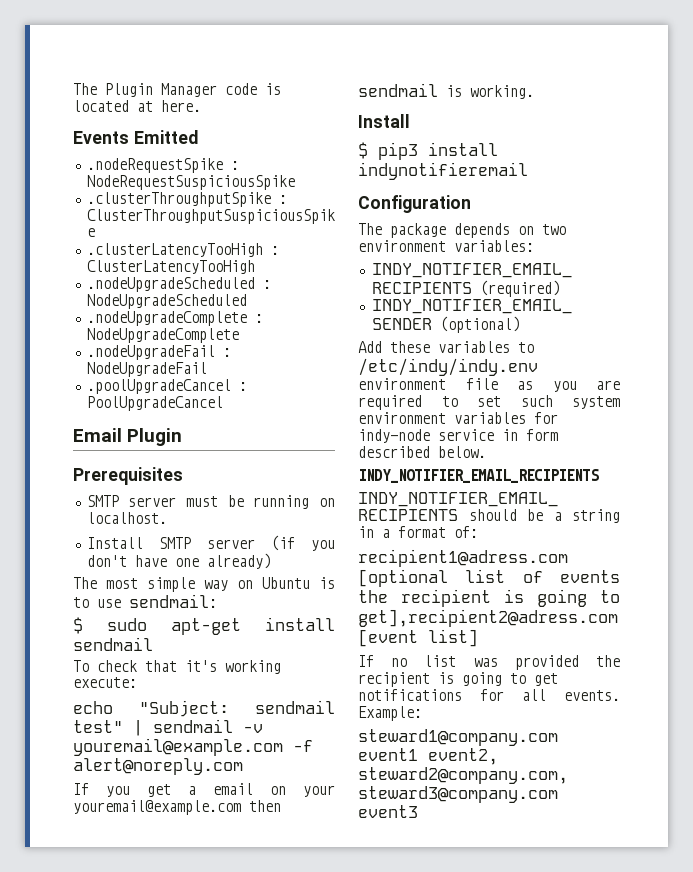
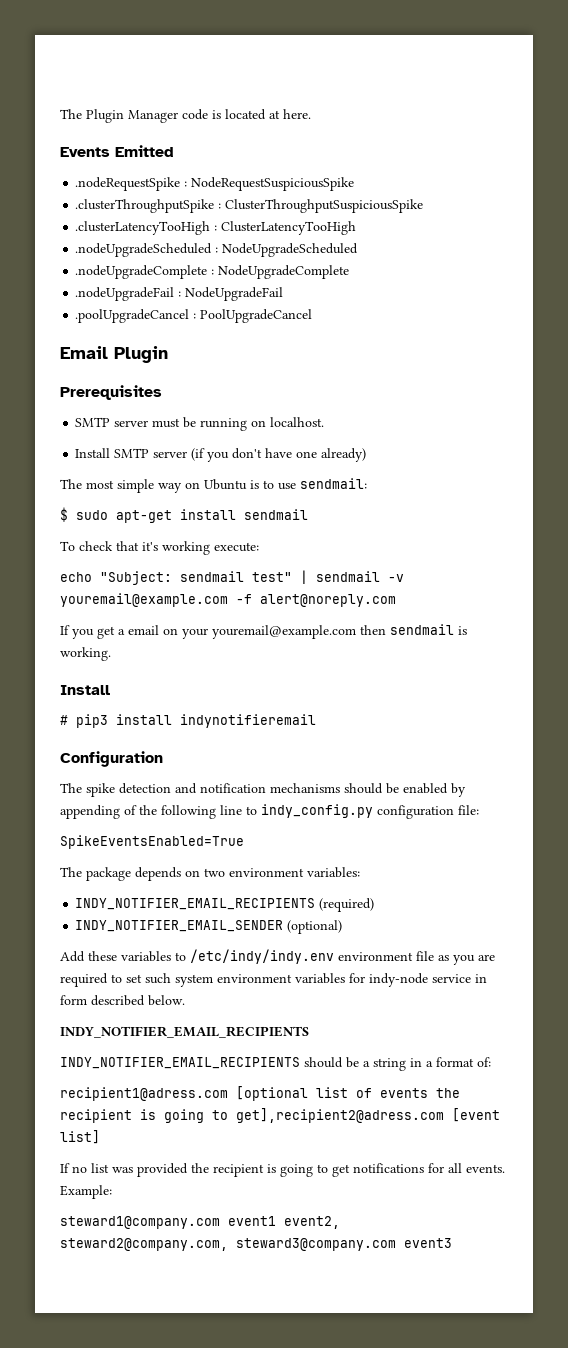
- $ pip3 install indynotifieremail
+ # pip3 install indynotifieremail
+ The spike detection and notification mechanisms should be enabled by appending of the following line to indy_config.py configuration file:
+ SpikeEventsEnabled=True

